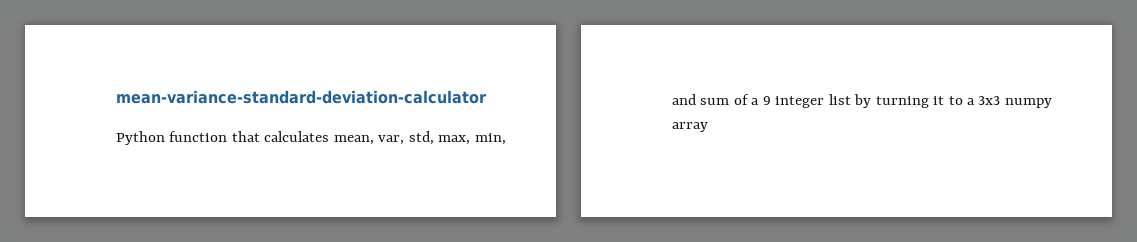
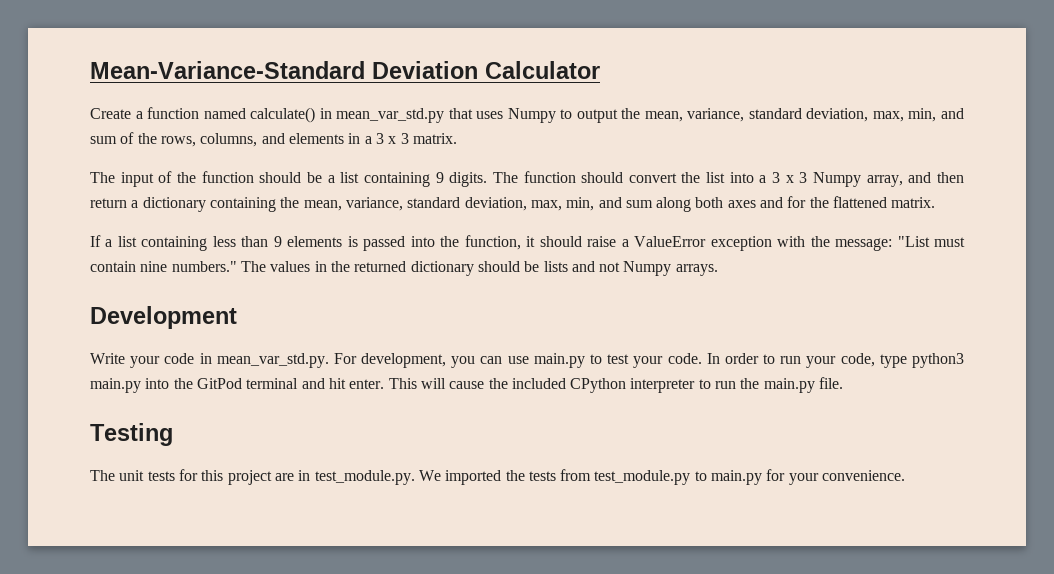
- mean-variance-standard-deviation-calculator
- Python function that calculates mean, var, std, max, min, and sum of a 9 integer list by turning it to a 3x3 numpy array
+ Mean-Variance-Standard Deviation Calculator
+ Create a function named calculate() in mean_var_std.py that uses Numpy to output the mean, variance, standard deviation, max, min, and sum of the rows, columns, and elements in a 3 x 3 matrix.
+ The input of the function should be a list containing 9 digits. The function should convert the list into a 3 x 3 Numpy array, and then return a dictionary containing the mean, variance, standard deviation, max, min, and sum along both axes and for the flattened matrix.
+ If a list containing less than 9 elements is passed into the function, it should raise a ValueError exception with the message: "List must contain nine numbers." The values in the returned dictionary should be lists and not Numpy arrays.
+ Development
+ Write your code in mean_var_std.py. For development, you can use main.py to test your code. In order to run your code, type python3 main.py into the GitPod terminal and hit enter. This will cause the included CPython interpreter to run the main.py file.
+ Testing
+ The unit tests for this project are in test_module.py. We imported the tests from test_module.py to main.py for your convenience.

